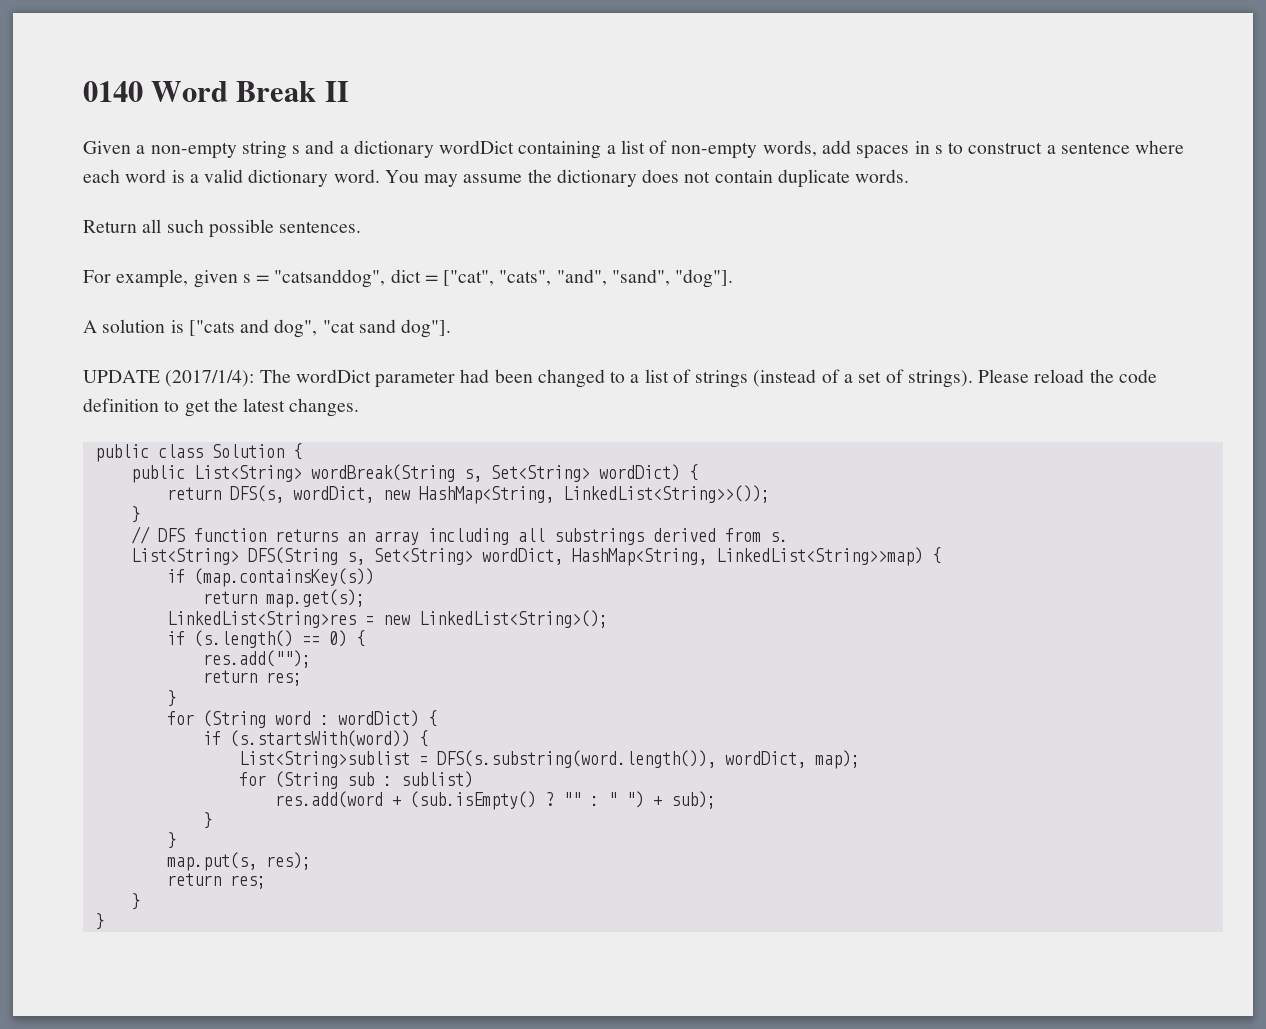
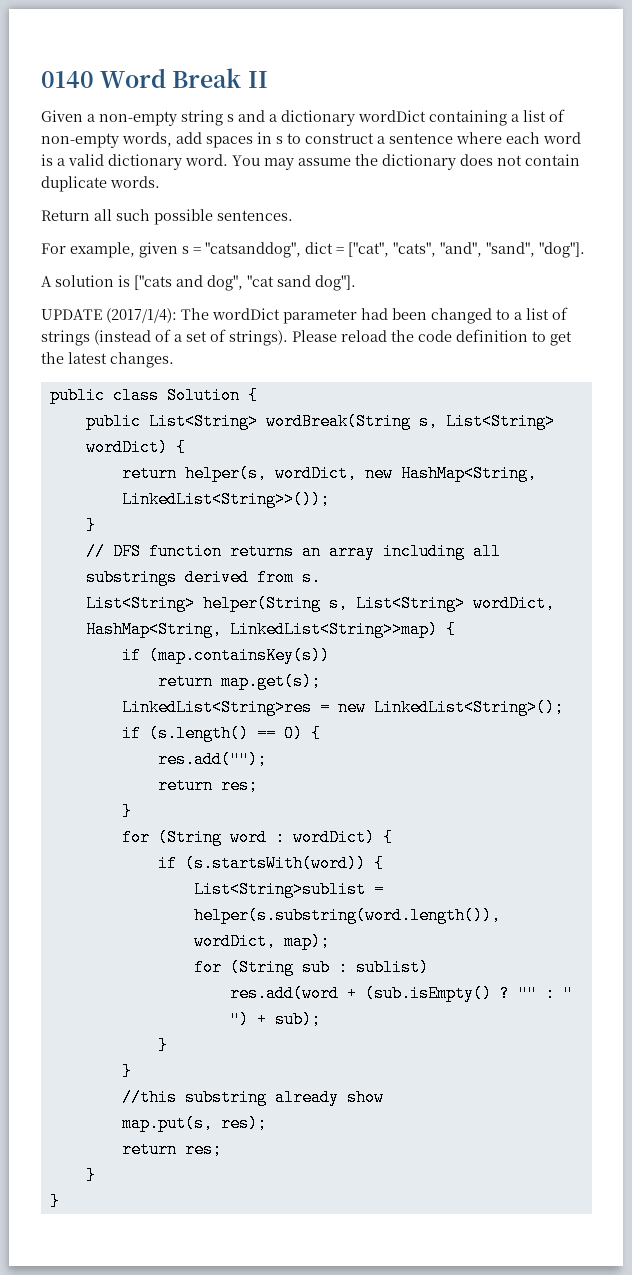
- public List<String> wordBreak(String s, Set<String> wordDict) {
+ public List<String> wordBreak(String s, List<String> wordDict) {
- return DFS(s, wordDict, new HashMap<String, LinkedList<String>>());
+ return helper(s, wordDict, new HashMap<String, LinkedList<String>>());
- List<String> DFS(String s, Set<String> wordDict, HashMap<String, LinkedList<String>>map) {
+ List<String> helper(String s, List<String> wordDict, HashMap<String, LinkedList<String>>map) {
- List<String>sublist = DFS(s.substring(word.length()), wordDict, map);
+ List<String>sublist = helper(s.substring(word.length()), wordDict, map);
+ //this substring already show

